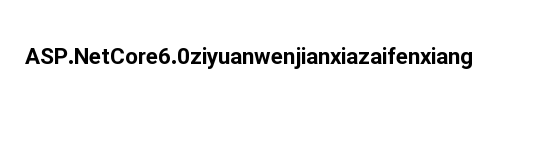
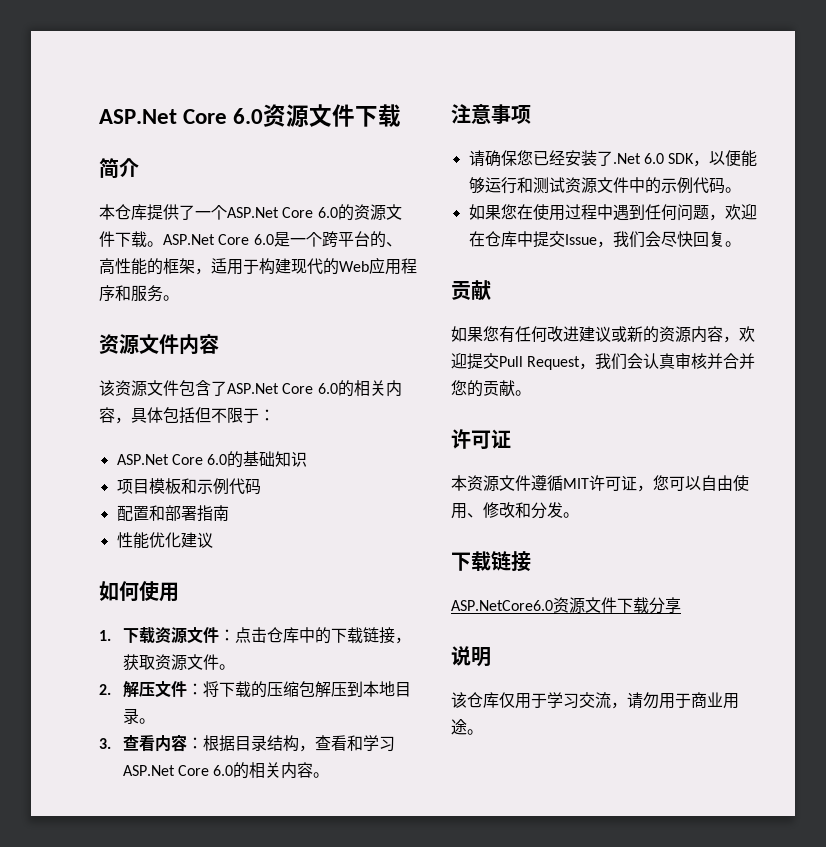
- ASP.NetCore6.0ziyuanwenjianxiazaifenxiang
+ ASP.Net Core 6.0资源文件下载
+ 简介
+ 本仓库提供了一个ASP.Net Core 6.0的资源文件下载。ASP.Net Core 6.0是一个跨平台的、高性能的框架，适用于构建现代的Web应用程序和服务。
+ 资源文件内容
+ 该资源文件包含了ASP.Net Core 6.0的相关内容，具体包括但不限于：
+ ASP.Net Core 6.0的基础知识
+ 项目模板和示例代码
+ 配置和部署指南
+ 性能优化建议
+ 如何使用
+ 1.下载资源文件：点击仓库中的下载链接，获取资源文件。
+ 2.解压文件：将下载的压缩包解压到本地目录。
+ 3.查看内容：根据目录结构，查看和学习ASP.Net Core 6.0的相关内容。
+ 注意事项
+ 请确保您已经安装了.Net 6.0 SDK，以便能够运行和测试资源文件中的示例代码。
+ 如果您在使用过程中遇到任何问题，欢迎在仓库中提交Issue，我们会尽快回复。
+ 贡献
+ 如果您有任何改进建议或新的资源内容，欢迎提交Pull Request，我们会认真审核并合并您的贡献。
+ 许可证
+ 本资源文件遵循MIT许可证，您可以自由使用、修改和分发。
+ 下载链接
+ ASP.NetCore6.0资源文件下载分享
+ 说明
+ 该仓库仅用于学习交流，请勿用于商业用途。

